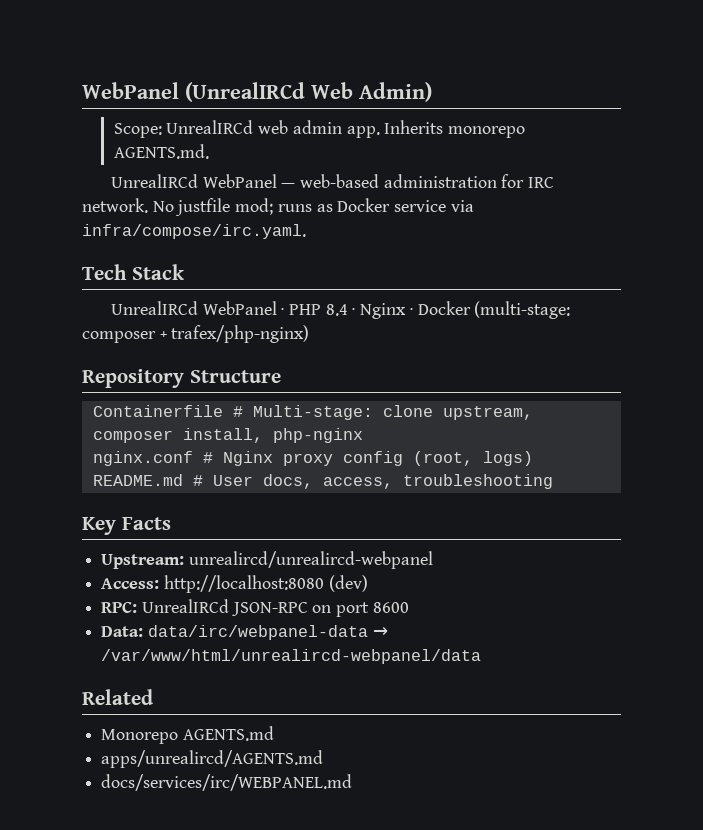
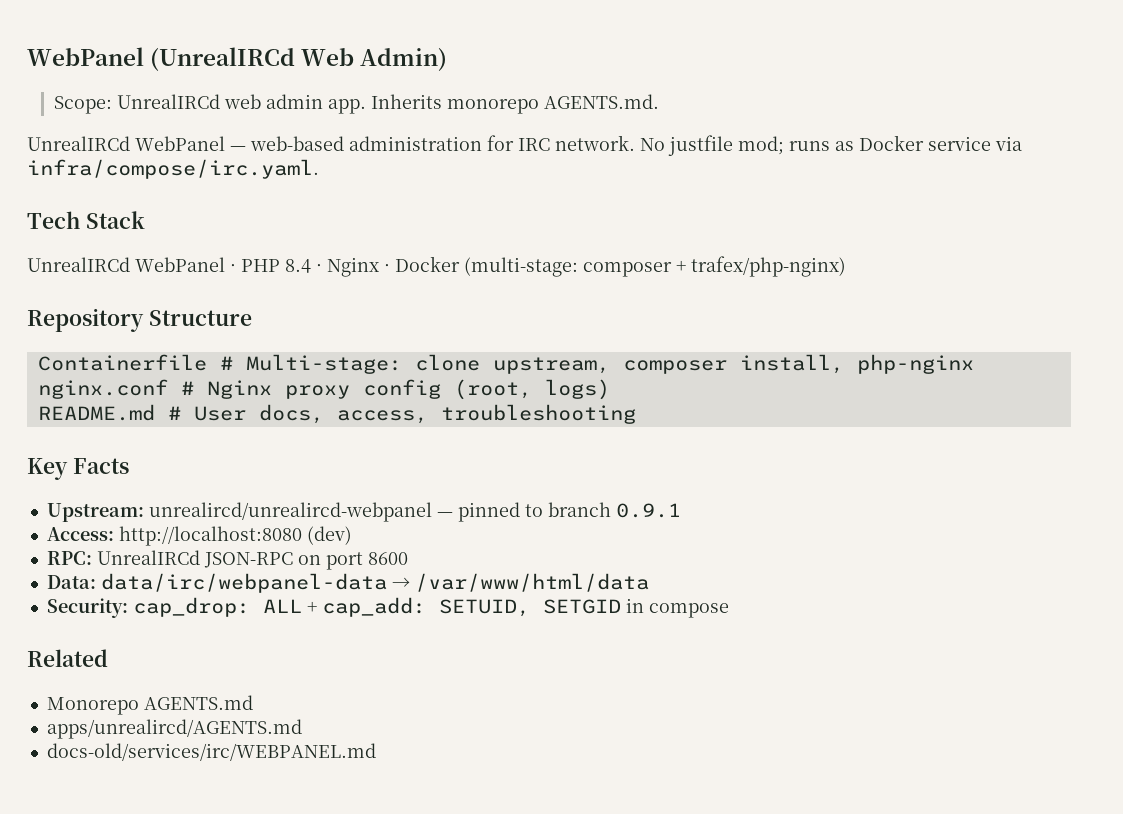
- Upstream: unrealircd/unrealircd-webpanel
+ Upstream: unrealircd/unrealircd-webpanel — pinned to branch 0.9.1
- Data: data/irc/webpanel-data → /var/www/html/unrealircd-webpanel/data
+ Data: data/irc/webpanel-data → /var/www/html/data
+ Security: cap_drop: ALL + cap_add: SETUID, SETGID in compose
- docs/services/irc/WEBPANEL.md
+ docs-old/services/irc/WEBPANEL.md

